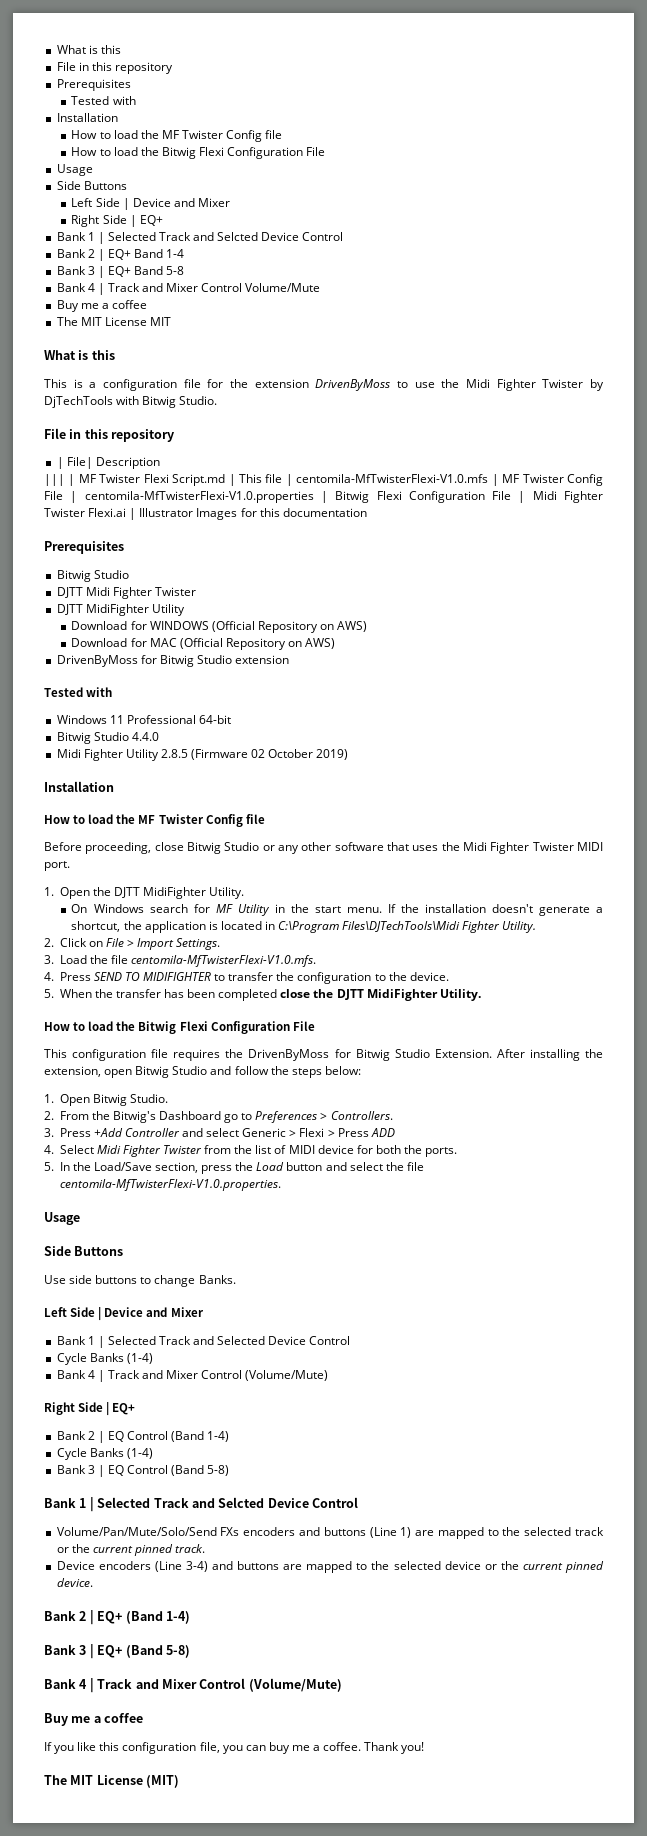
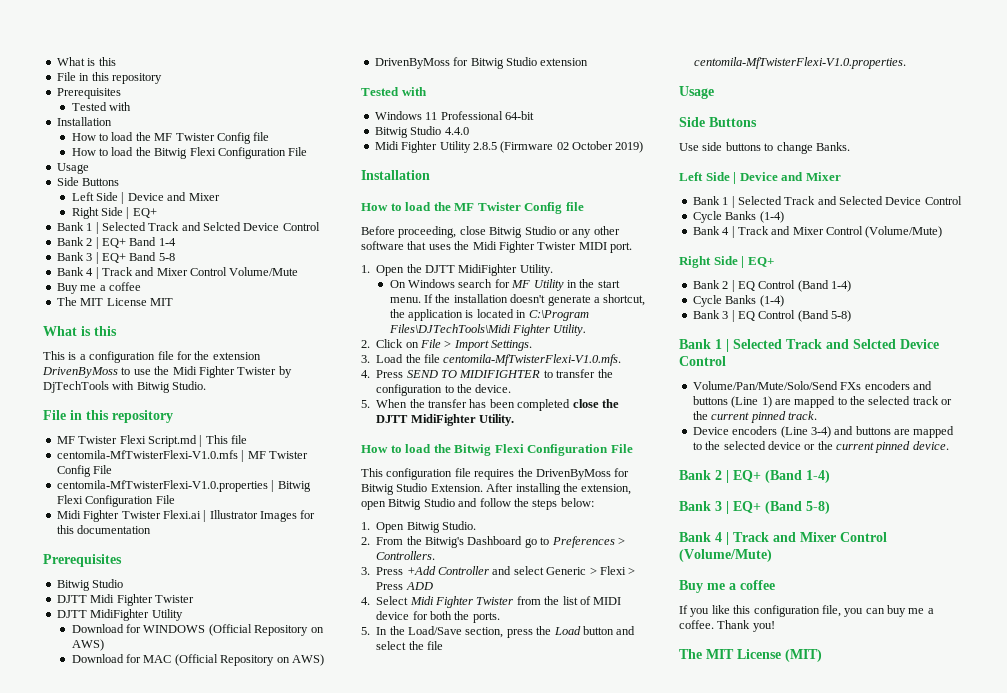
- | File| Description
- ||| | MF Twister Flexi Script.md | This file | centomila-MfTwisterFlexi-V1.0.mfs | MF Twister Config File | centomila-MfTwisterFlexi-V1.0.properties | Bitwig Flexi Configuration File | Midi Fighter Twister Flexi.ai | Illustrator Images for this documentation
+ MF Twister Flexi Script.md | This file
+ centomila-MfTwisterFlexi-V1.0.mfs | MF Twister Config File
+ centomila-MfTwisterFlexi-V1.0.properties | Bitwig Flexi Configuration File
+ Midi Fighter Twister Flexi.ai | Illustrator Images for this documentation

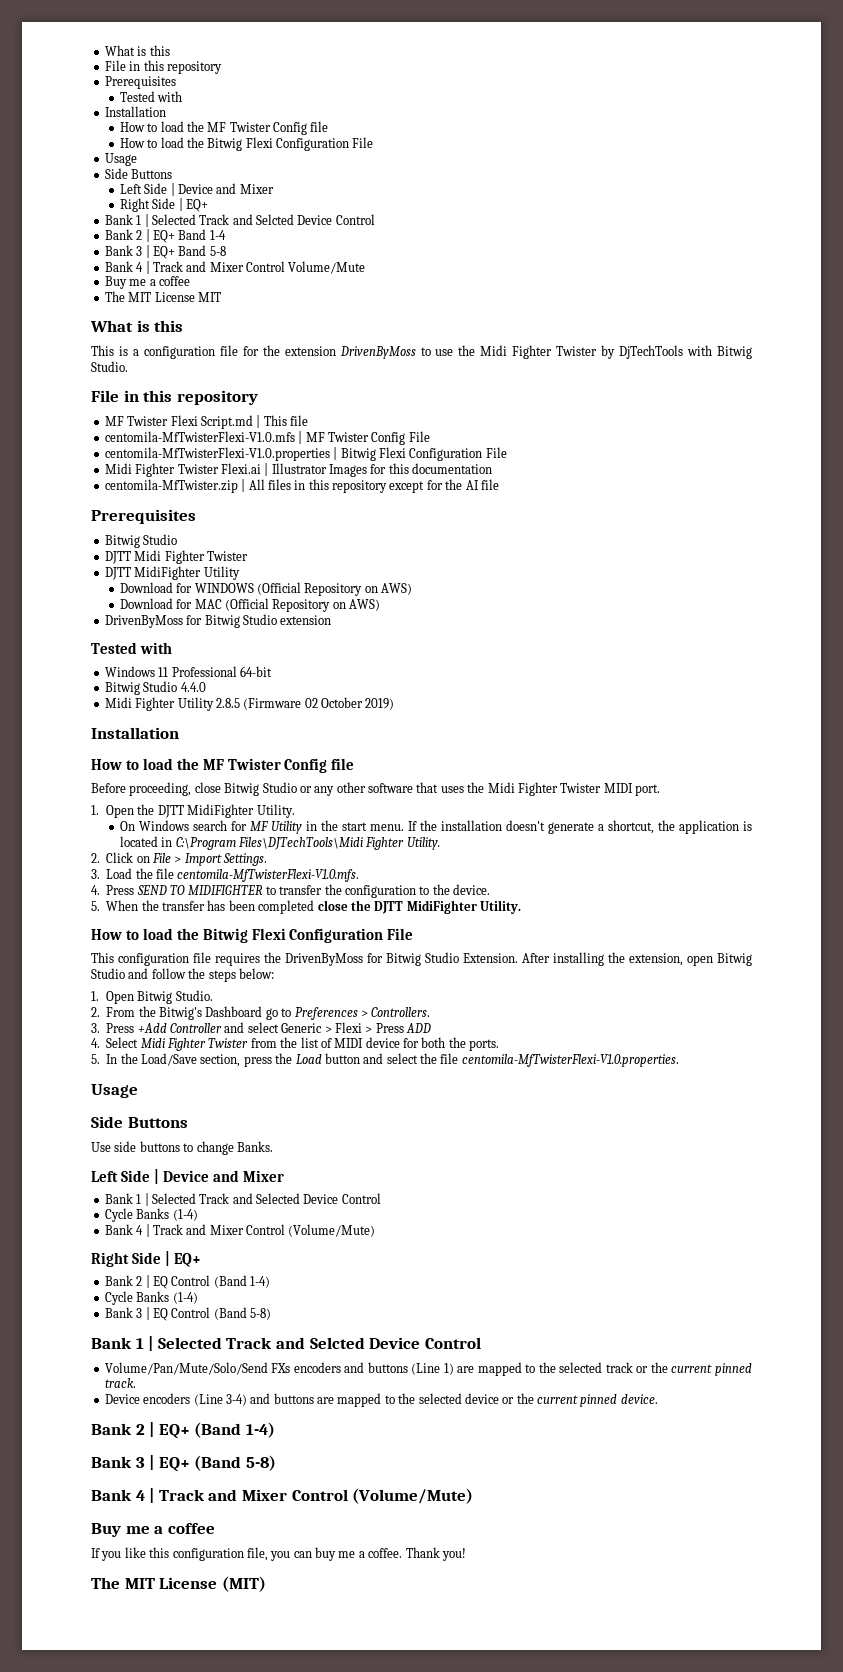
+ centomila-MfTwister.zip | All files in this repository except for the AI file

